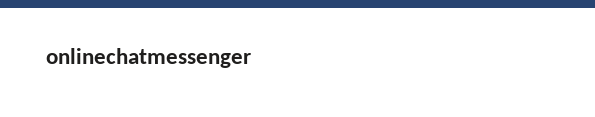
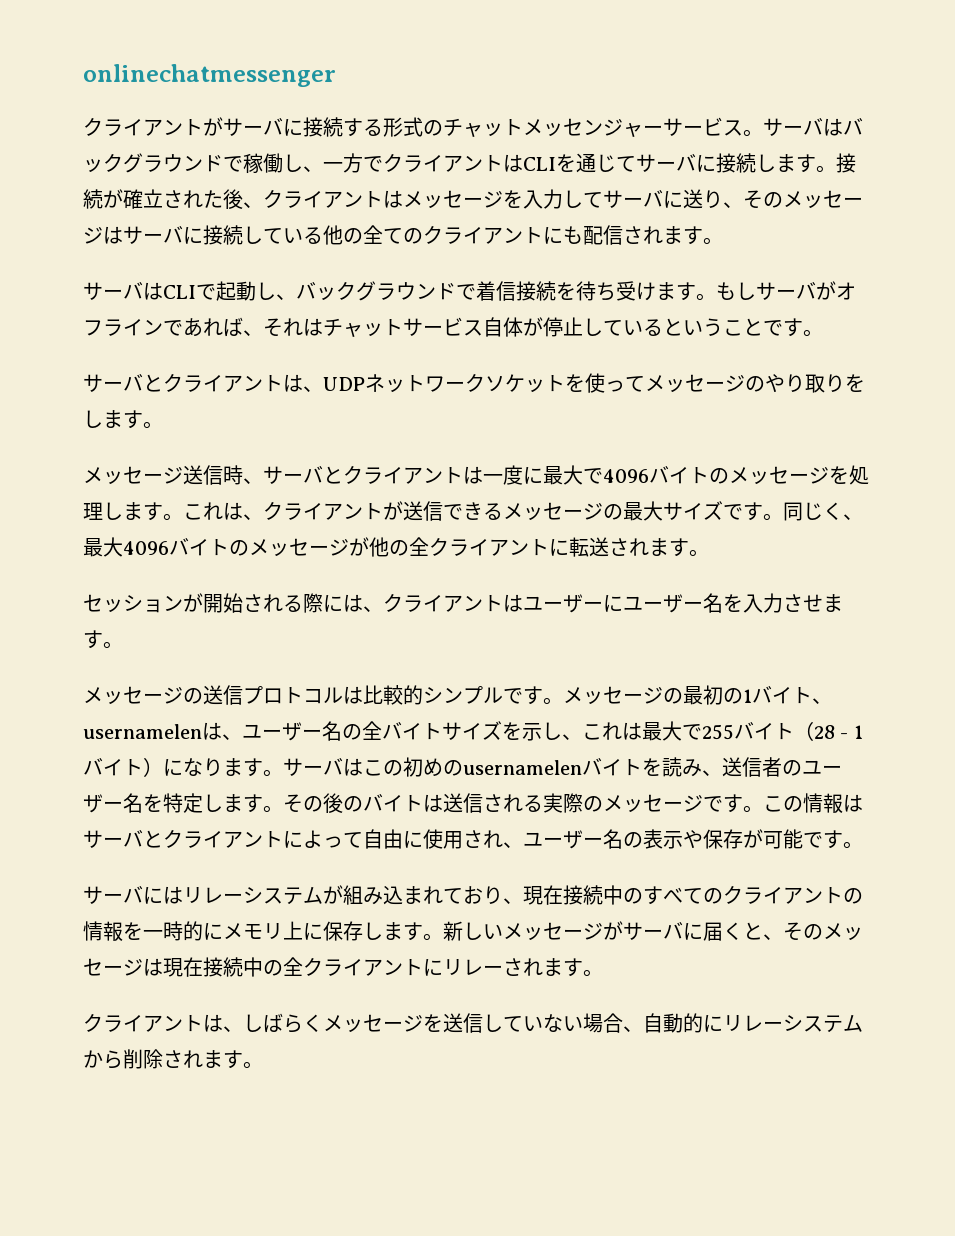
+ クライアントがサーバに接続する形式のチャットメッセンジャーサービス。サーバはバックグラウンドで稼働し、一方でクライアントはCLIを通じてサーバに接続します。接続が確立された後、クライアントはメッセージを入力してサーバに送り、そのメッセージはサーバに接続している他の全てのクライアントにも配信されます。
+ サーバはCLIで起動し、バックグラウンドで着信接続を待ち受けます。もしサーバがオフラインであれば、それはチャットサービス自体が停止しているということです。
+ サーバとクライアントは、UDPネットワークソケットを使ってメッセージのやり取りをします。
+ メッセージ送信時、サーバとクライアントは一度に最大で4096バイトのメッセージを処理します。これは、クライアントが送信できるメッセージの最大サイズです。同じく、最大4096バイトのメッセージが他の全クライアントに転送されます。
+ セッションが開始される際には、クライアントはユーザーにユーザー名を入力させます。
+ メッセージの送信プロトコルは比較的シンプルです。メッセージの最初の1バイト、usernamelenは、ユーザー名の全バイトサイズを示し、これは最大で255バイト（28 - 1バイト）になります。サーバはこの初めのusernamelenバイトを読み、送信者のユーザー名を特定します。その後のバイトは送信される実際のメッセージです。この情報はサーバとクライアントによって自由に使用され、ユーザー名の表示や保存が可能です。
+ サーバにはリレーシステムが組み込まれており、現在接続中のすべてのクライアントの情報を一時的にメモリ上に保存します。新しいメッセージがサーバに届くと、そのメッセージは現在接続中の全クライアントにリレーされます。
+ クライアントは、しばらくメッセージを送信していない場合、自動的にリレーシステムから削除されます。

